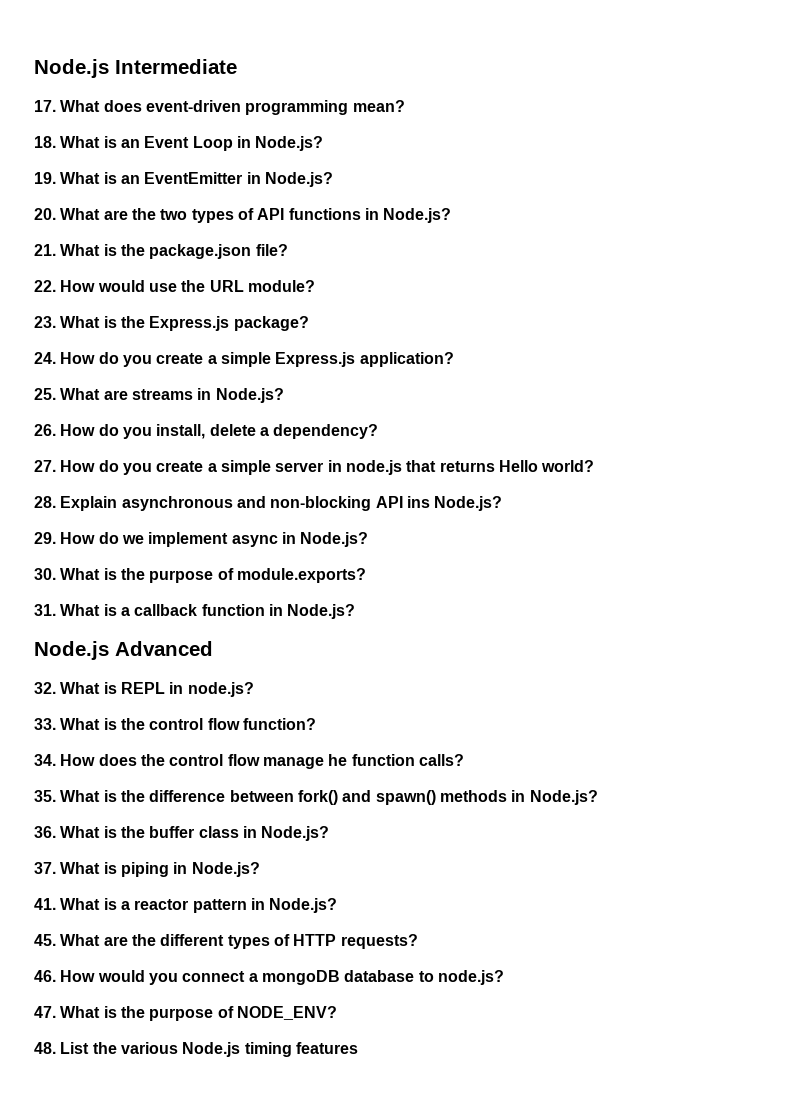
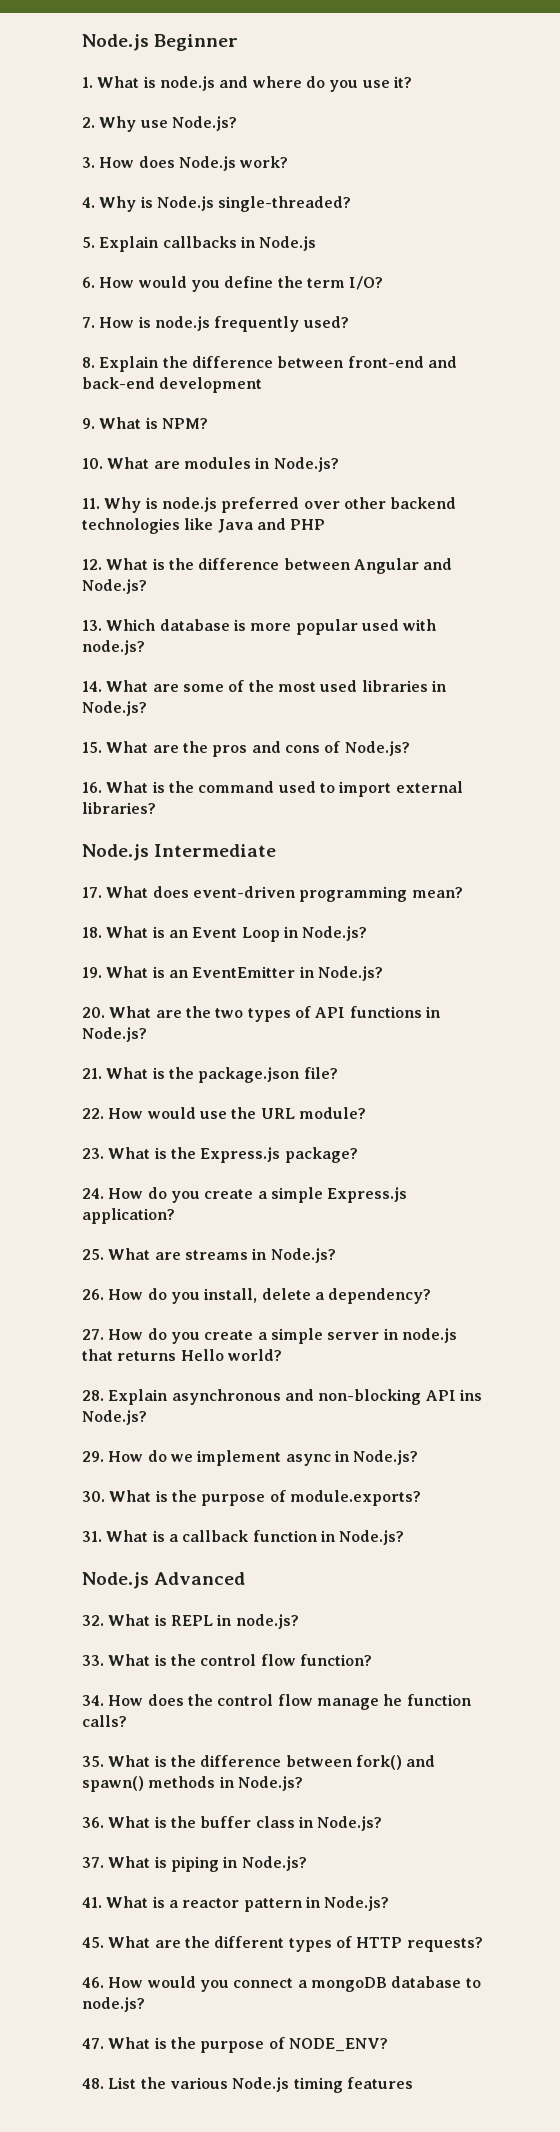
+ Node.js Beginner
+ 1. What is node.js and where do you use it?
+ 2. Why use Node.js?
+ 3. How does Node.js work?
+ 4. Why is Node.js single-threaded?
+ 5. Explain callbacks in Node.js
+ 6. How would you define the term I/O?
+ 7. How is node.js frequently used?
+ 8. Explain the difference between front-end and back-end development
+ 9. What is NPM?
+ 10. What are modules in Node.js?
+ 11. Why is node.js preferred over other backend technologies like Java and PHP
+ 12. What is the difference between Angular and Node.js?
+ 13. Which database is more popular used with node.js?
+ 14. What are some of the most used libraries in Node.js?
+ 15. What are the pros and cons of Node.js?
+ 16. What is the command used to import external libraries?

